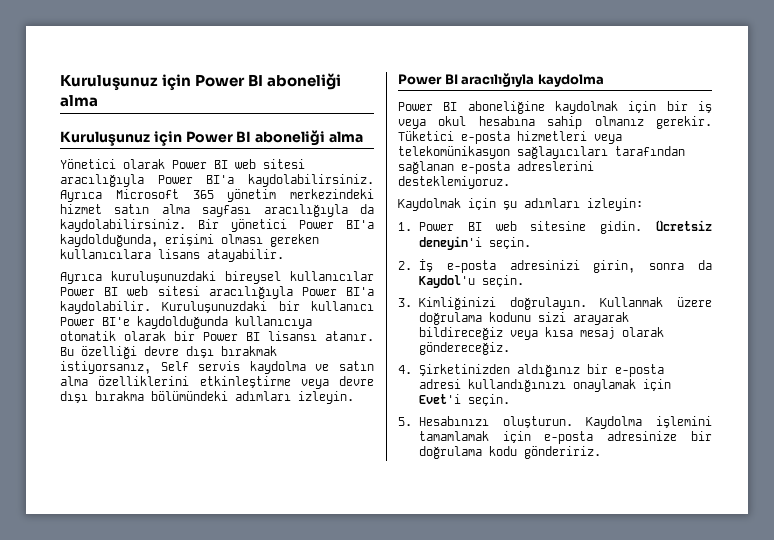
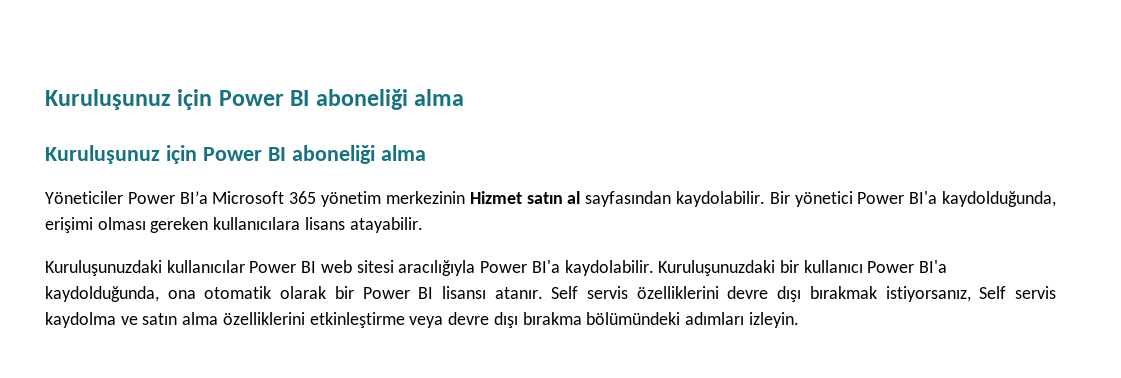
- Yönetici olarak Power BI web sitesi aracılığıyla Power BI'a kaydolabilirsiniz. Ayrıca Microsoft 365 yönetim merkezindeki hizmet satın alma sayfası aracılığıyla da kaydolabilirsiniz.
+ Yöneticiler Power BI’a Microsoft 365 yönetim merkezinin Hizmet satın al sayfasından kaydolabilir.
- Ayrıca kuruluşunuzdaki bireysel kullanıcılar Power BI web sitesi aracılığıyla Power BI'a kaydolabilir.
+ Kuruluşunuzdaki kullanıcılar Power BI web sitesi aracılığıyla Power BI'a kaydolabilir.
- Kuruluşunuzdaki bir kullanıcı Power BI'e kaydolduğunda kullanıcıya otomatik olarak bir Power BI lisansı atanır.
+ Kuruluşunuzdaki bir kullanıcı Power BI'a kaydolduğunda, ona otomatik olarak bir Power BI lisansı atanır.
- Bu özelliği devre dışı bırakmak istiyorsanız, Self servis kaydolma ve satın alma özelliklerini etkinleştirme veya devre dışı bırakma bölümündeki adımları izleyin.
+ Self servis özelliklerini devre dışı bırakmak istiyorsanız, Self servis kaydolma ve satın alma özelliklerini etkinleştirme veya devre dışı bırakma bölümündeki adımları izleyin.
- Power BI aracılığıyla kaydolma
- Power BI aboneliğine kaydolmak için bir iş veya okul hesabına sahip olmanız gerekir. Tüketici e-posta hizmetleri veya telekomünikasyon sağlayıcıları tarafından sağlanan e-posta adreslerini desteklemiyoruz.
- Kaydolmak için şu adımları izleyin:
- 1. Power BI web sitesine gidin. Ücretsiz deneyin'i seçin.
- 2. İş e-posta adresinizi girin, sonra da Kaydol'u seçin.
- 3. Kimliğinizi doğrulayın. Kullanmak üzere doğrulama kodunu sizi arayarak bildireceğiz veya kısa mesaj olarak göndereceğiz.
- 4. Şirketinizden aldığınız bir e-posta adresi kullandığınızı onaylamak için Evet'i seçin.
- 5. Hesabınızı oluşturun. Kaydolma işlemini tamamlamak için e-posta adresinize bir doğrulama kodu göndeririz.

